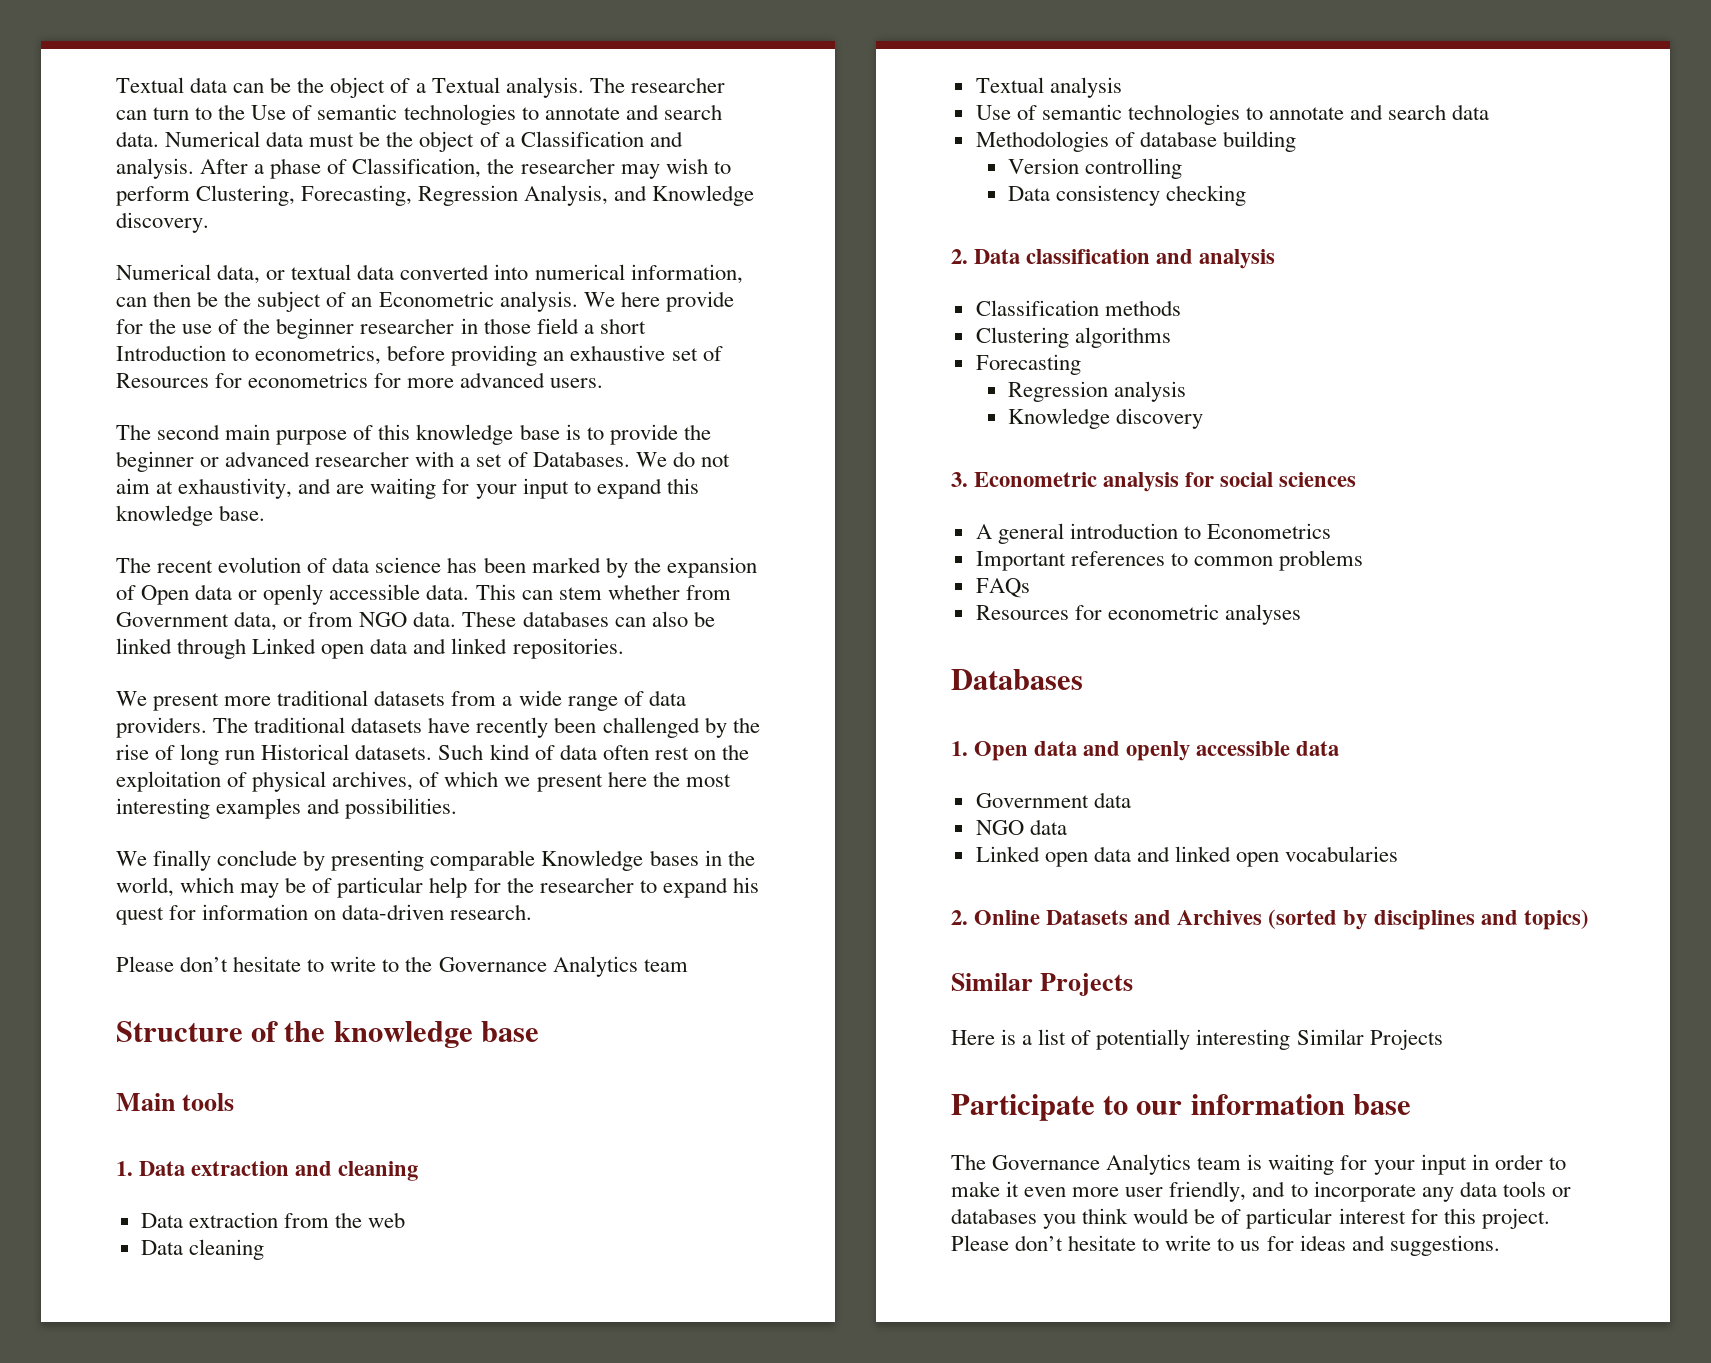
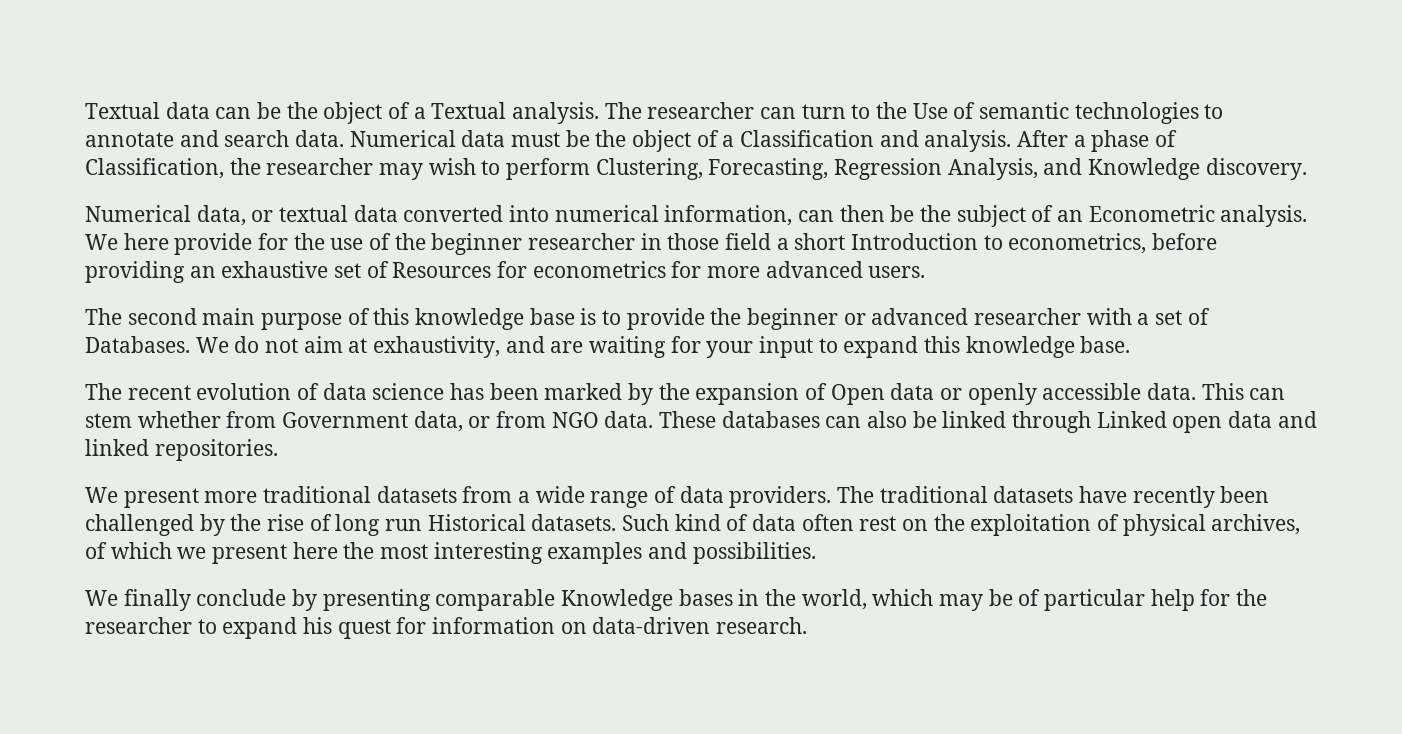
- Please don’t hesitate to write to the Governance Analytics team
- Structure of the knowledge base
- Main tools
- 1. Data extraction and cleaning
- Data extraction from the web
- Data cleaning
- Textual analysis
- Use of semantic technologies to annotate and search data
- Methodologies of database building
- Version controlling
- Data consistency checking
- 2. Data classification and analysis
- Classification methods
- Clustering algorithms
- Forecasting
- Regression analysis
- Knowledge discovery
- 3. Econometric analysis for social sciences
- A general introduction to Econometrics
- Important references to common problems
- FAQs
- Resources for econometric analyses
- Databases
- 1. Open data and openly accessible data
- Government data
- NGO data
- Linked open data and linked open vocabularies
- 2. Online Datasets and Archives (sorted by disciplines and topics)
- Similar Projects
- Here is a list of potentially interesting Similar Projects
- Participate to our information base
- The Governance Analytics team is waiting for your input in order to make it even more user friendly, and to incorporate any data tools or databases you think would be of particular interest for this project. Please don’t hesitate to write to us for ideas and suggestions.

